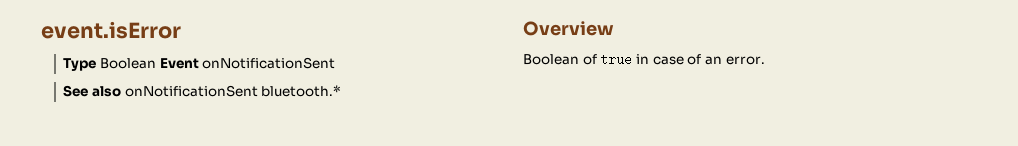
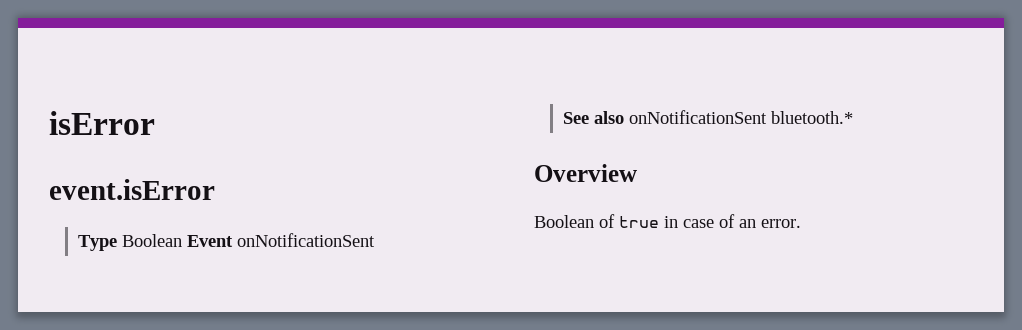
+ isError

